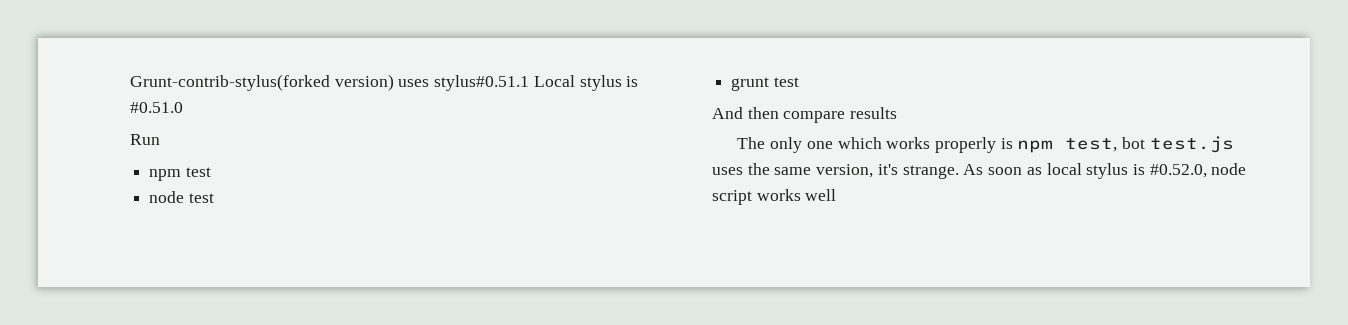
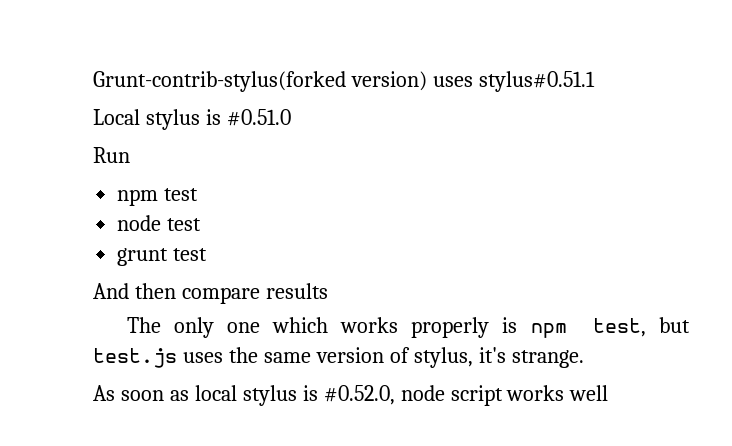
- Grunt-contrib-stylus(forked version) uses stylus#0.51.1 Local stylus is #0.51.0
+ Grunt-contrib-stylus(forked version) uses stylus#0.51.1
+ Local stylus is #0.51.0
- The only one which works properly is npm test, bot test.js uses the same version, it's strange. As soon as local stylus is #0.52.0, node script works well
+ The only one which works properly is npm test, but test.js uses the same version of stylus, it's strange.
+ As soon as local stylus is #0.52.0, node script works well

